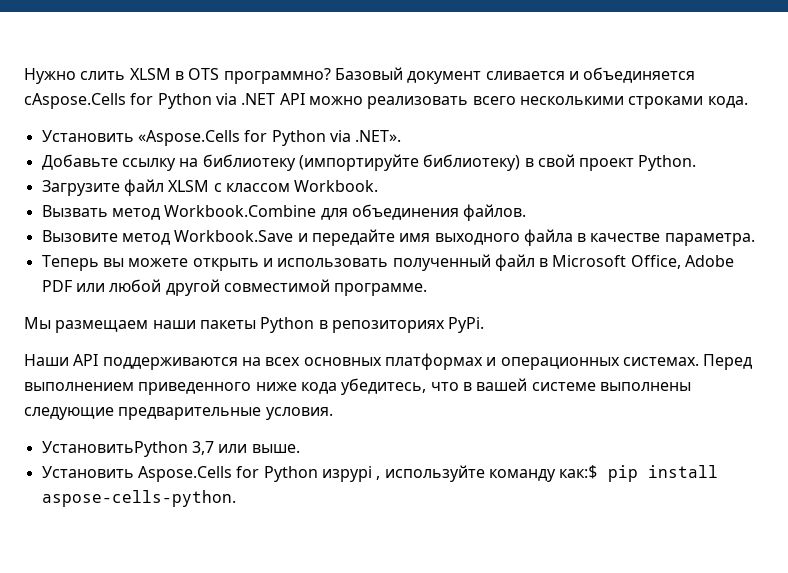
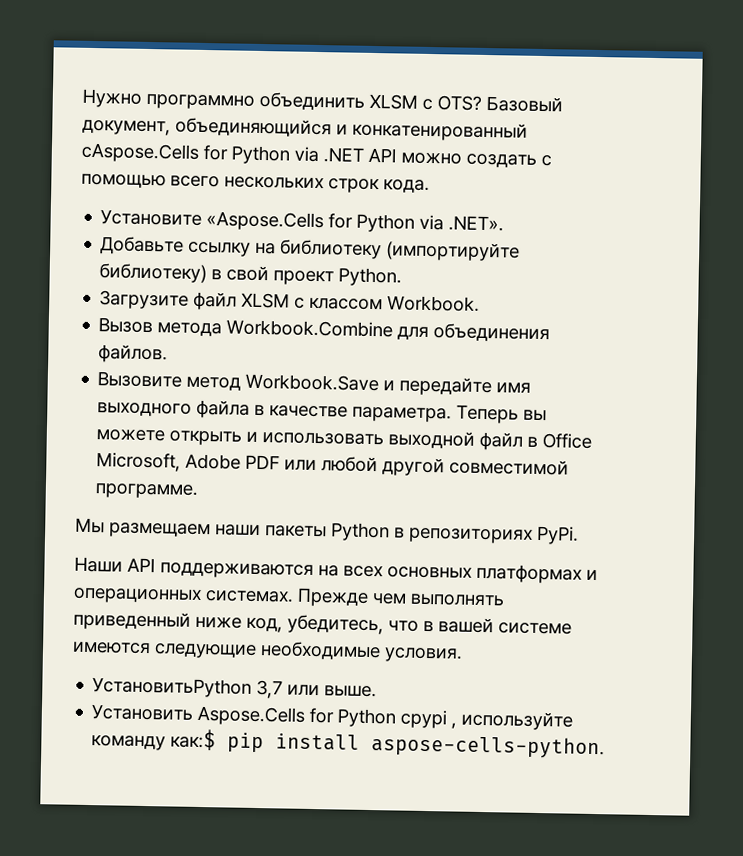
- Нужно слить XLSM в OTS программно? Базовый документ сливается и объединяется сAspose.Cells for Python via .NET API можно реализовать всего несколькими строками кода.
+ Нужно программно объединить XLSM с OTS? Базовый документ, объединяющийся и конкатенированный сAspose.Cells for Python via .NET API можно создать с помощью всего нескольких строк кода.
- Установить «Aspose.Cells for Python via .NET».
+ Установите «Aspose.Cells for Python via .NET».
- Вызвать метод Workbook.Combine для объединения файлов.
+ Вызов метода Workbook.Combine для объединения файлов.
- Вызовите метод Workbook.Save и передайте имя выходного файла в качестве параметра.
- Теперь вы можете открыть и использовать полученный файл в Microsoft Office, Adobe PDF или любой другой совместимой программе.
+ Вызовите метод Workbook.Save и передайте имя выходного файла в качестве параметра. Теперь вы можете открыть и использовать выходной файл в Office Microsoft, Adobe PDF или любой другой совместимой программе.
- Перед выполнением приведенного ниже кода убедитесь, что в вашей системе выполнены следующие предварительные условия.
+ Прежде чем выполнять приведенный ниже код, убедитесь, что в вашей системе имеются следующие необходимые условия.
- Установить Aspose.Cells for Python изpypi , используйте команду как:$ pip install aspose-cells-python.
+ Установить Aspose.Cells for Python сpypi , используйте команду как:$ pip install aspose-cells-python.

